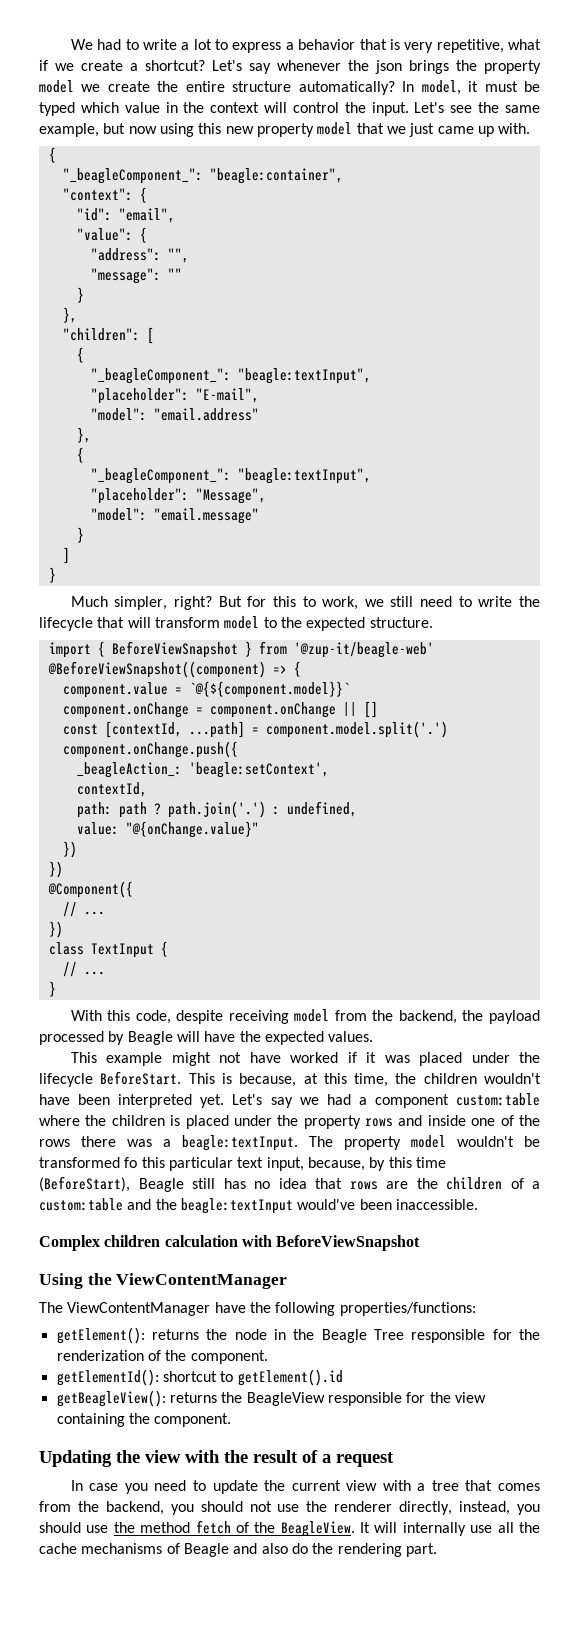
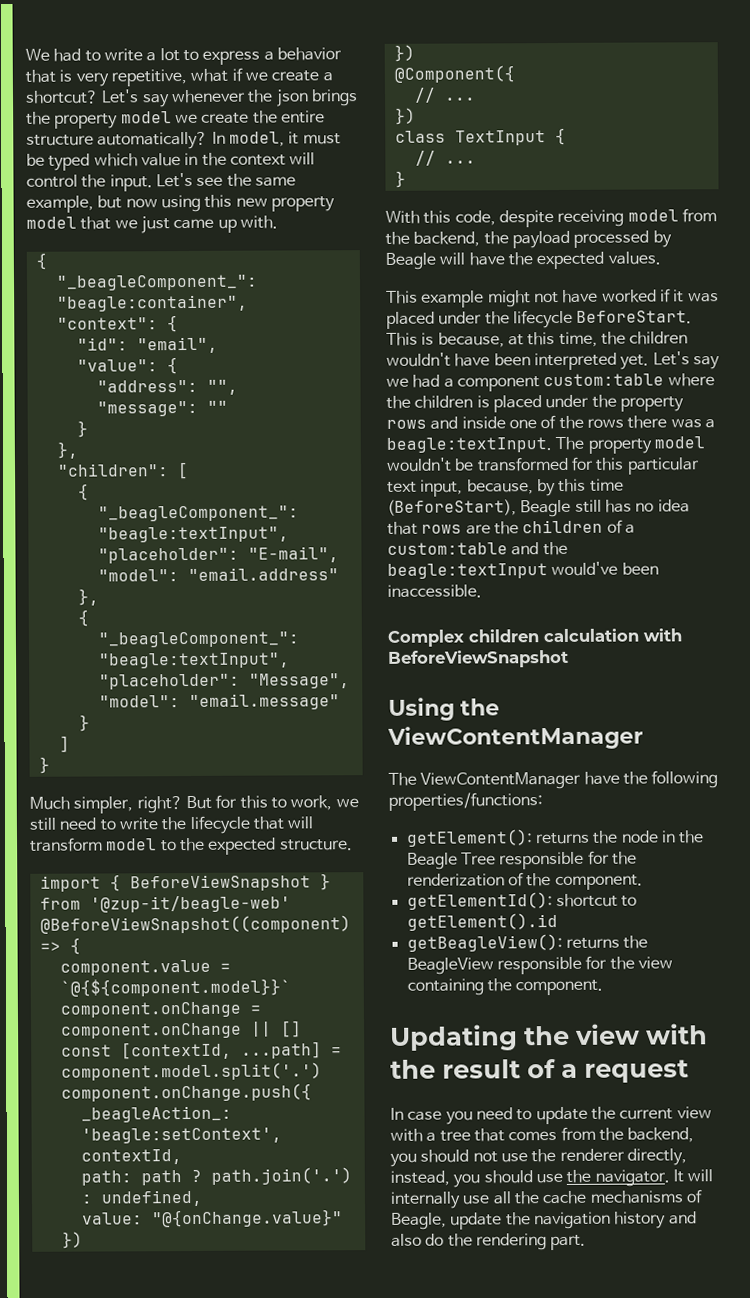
- The property model wouldn't be transformed fo this particular text input, because, by this time (BeforeStart), Beagle still has no idea that rows are the children of a custom:table and the beagle:textInput would've been inaccessible.
+ The property model wouldn't be transformed for this particular text input, because, by this time (BeforeStart), Beagle still has no idea that rows are the children of a custom:table and the beagle:textInput would've been inaccessible.
- In case you need to update the current view with a tree that comes from the backend, you should not use the renderer directly, instead, you should use the method fetch of the BeagleView.
+ In case you need to update the current view with a tree that comes from the backend, you should not use the renderer directly, instead, you should use the navigator.
- It will internally use all the cache mechanisms of Beagle and also do the rendering part.
+ It will internally use all the cache mechanisms of Beagle, update the navigation history and also do the rendering part.

